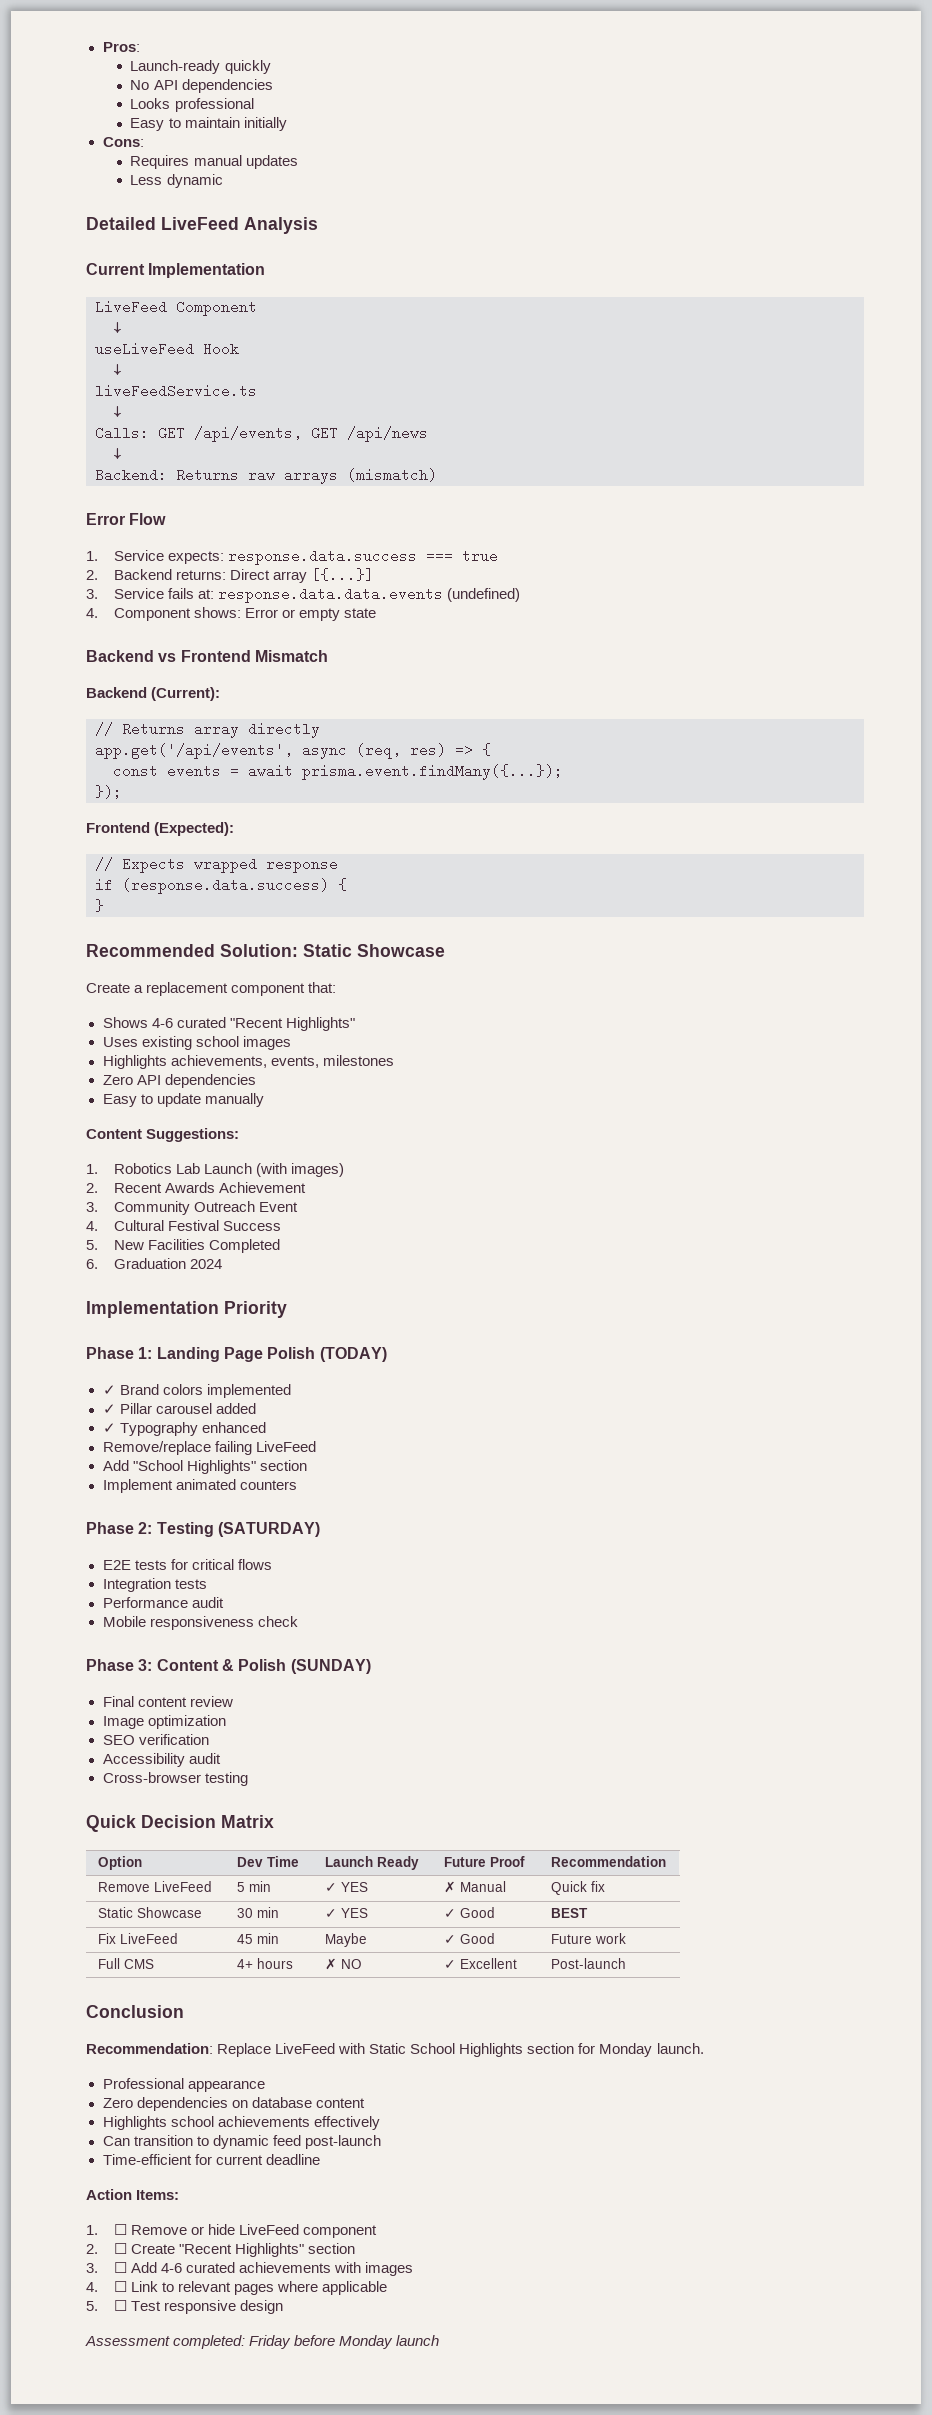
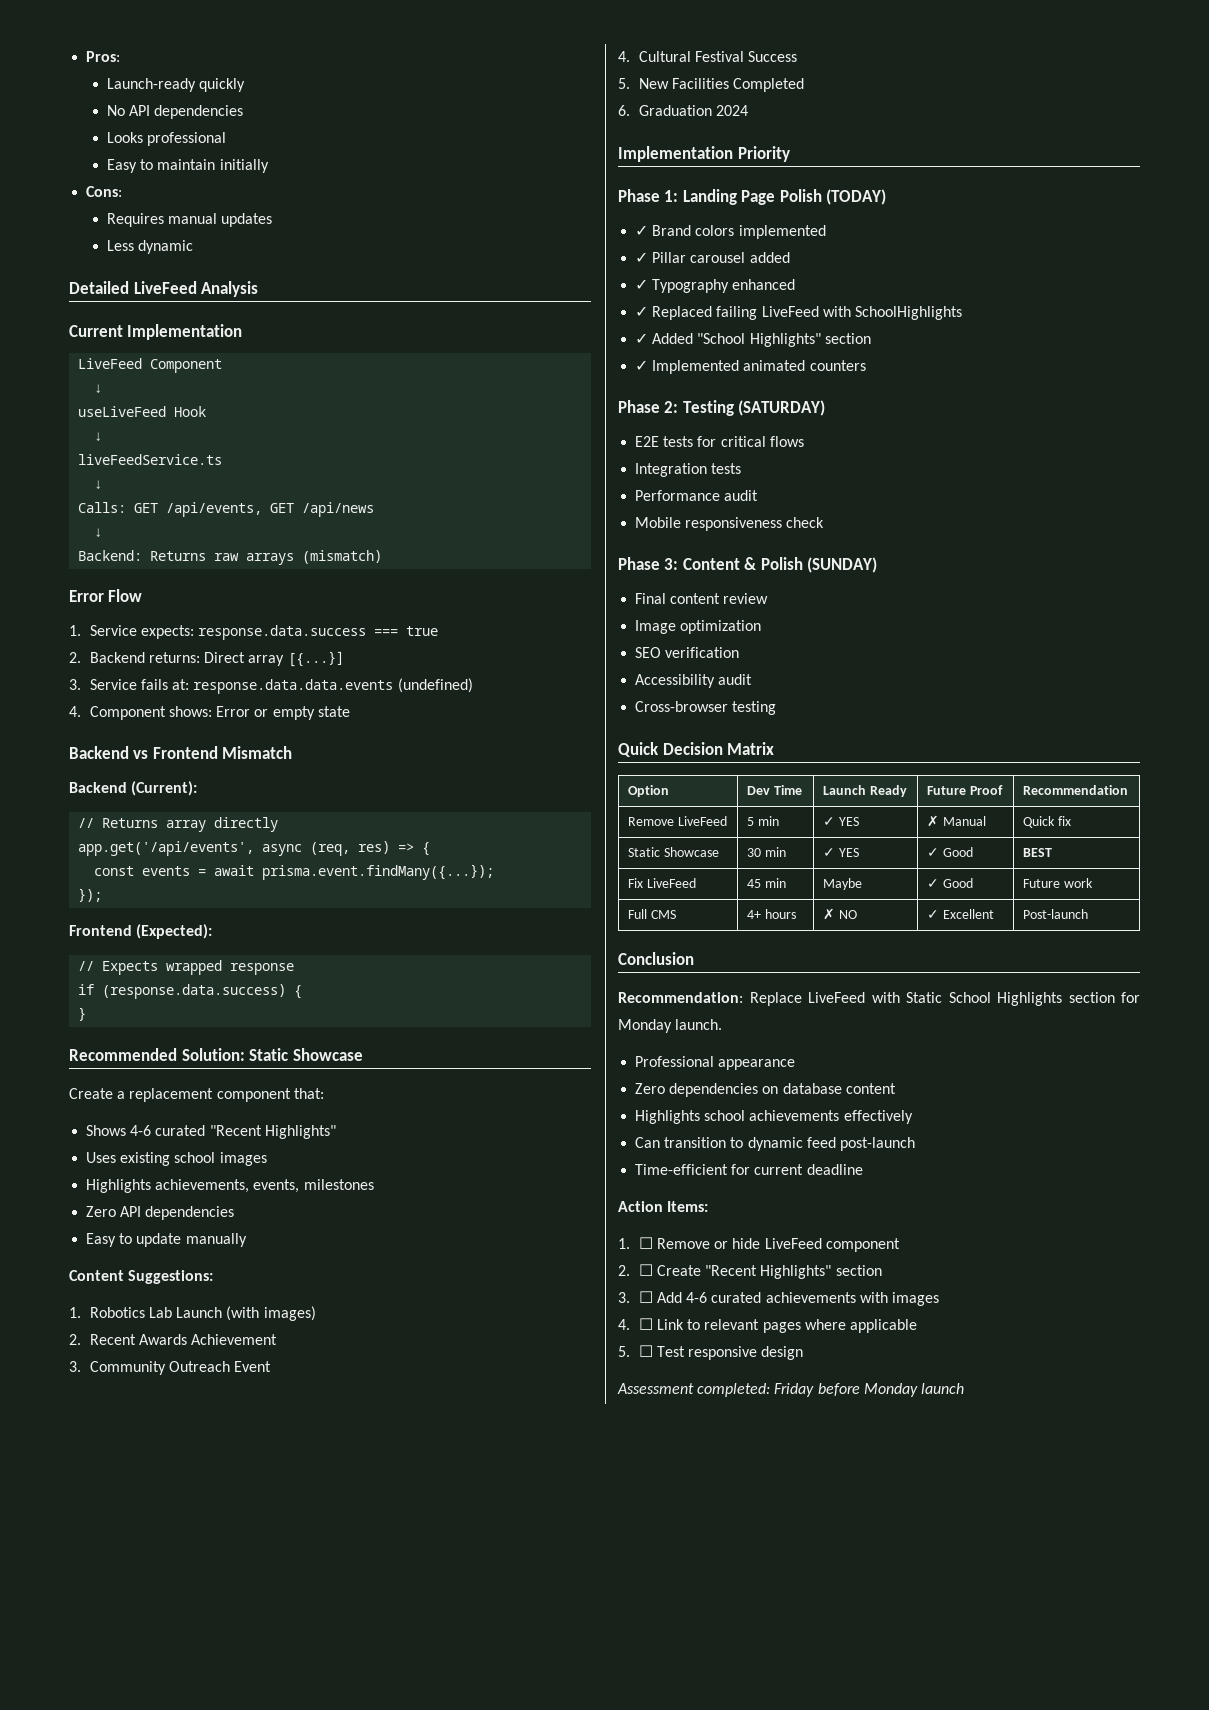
- Remove/replace failing LiveFeed
- Add "School Highlights" section
+ ✓ Replaced failing LiveFeed with SchoolHighlights
+ ✓ Added "School Highlights" section
- Implement animated counters
+ ✓ Implemented animated counters

